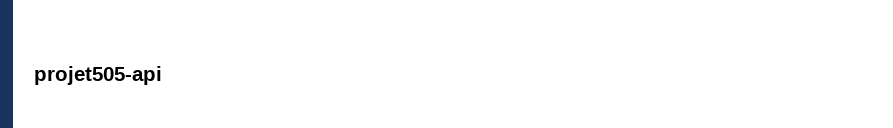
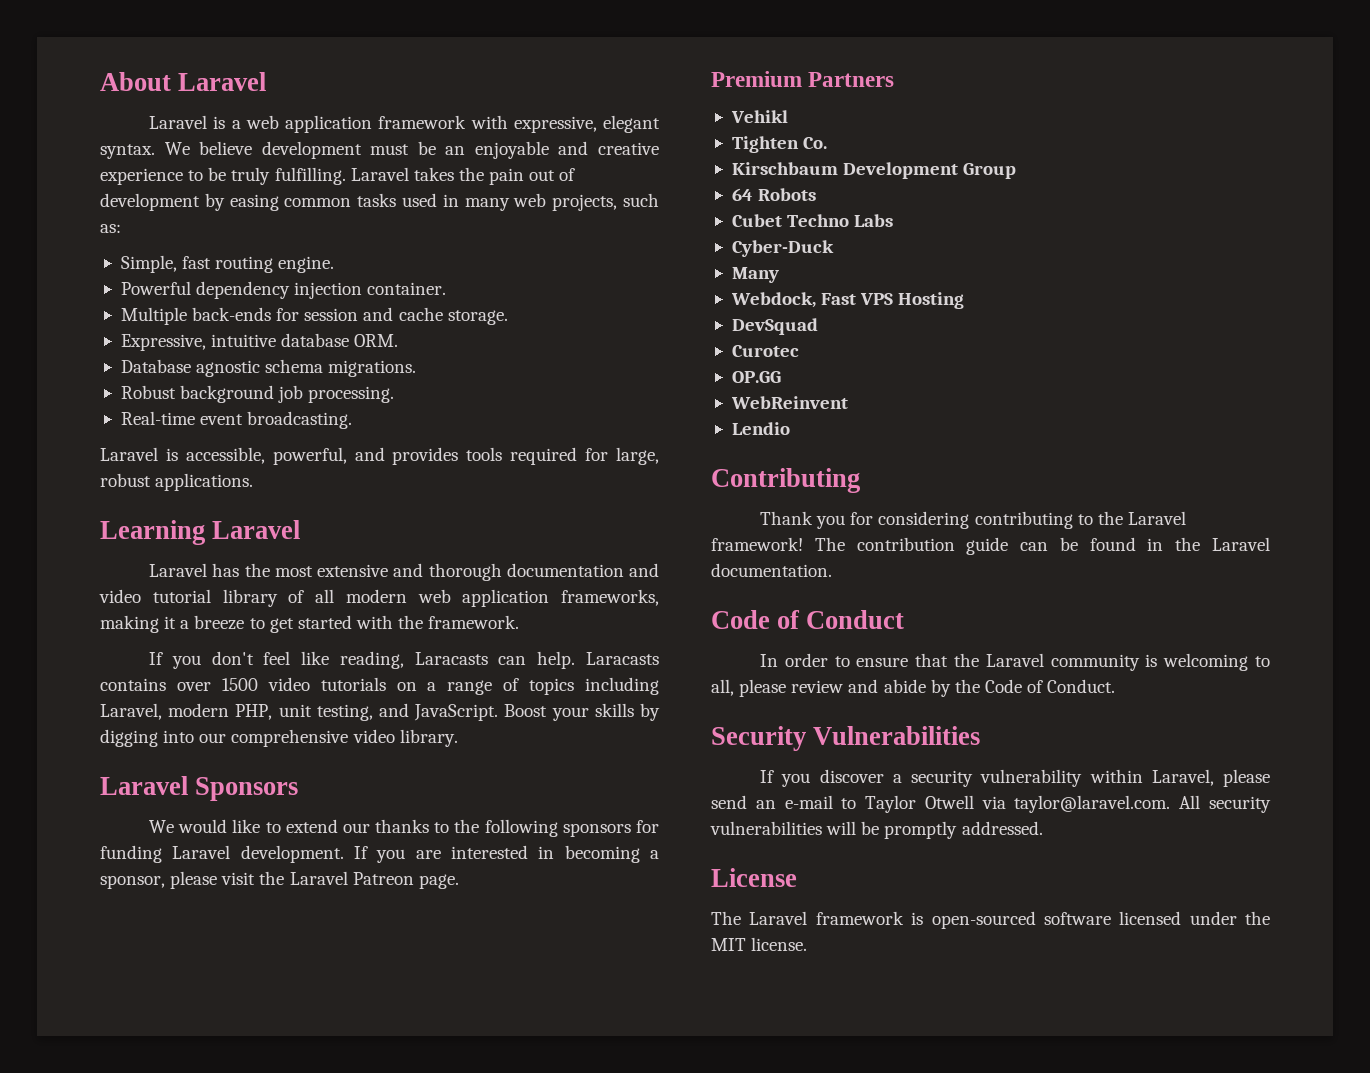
- projet505-api
+ About Laravel
+ Laravel is a web application framework with expressive, elegant syntax. We believe development must be an enjoyable and creative experience to be truly fulfilling. Laravel takes the pain out of development by easing common tasks used in many web projects, such as:
+ Simple, fast routing engine.
+ Powerful dependency injection container.
+ Multiple back-ends for session and cache storage.
+ Expressive, intuitive database ORM.
+ Database agnostic schema migrations.
+ Robust background job processing.
+ Real-time event broadcasting.
+ Laravel is accessible, powerful, and provides tools required for large, robust applications.
+ Learning Laravel
+ Laravel has the most extensive and thorough documentation and video tutorial library of all modern web application frameworks, making it a breeze to get started with the framework.
+ If you don't feel like reading, Laracasts can help. Laracasts contains over 1500 video tutorials on a range of topics including Laravel, modern PHP, unit testing, and JavaScript. Boost your skills by digging into our comprehensive video library.
+ Laravel Sponsors
+ We would like to extend our thanks to the following sponsors for funding Laravel development. If you are interested in becoming a sponsor, please visit the Laravel Patreon page.
+ Premium Partners
+ Vehikl
+ Tighten Co.
+ Kirschbaum Development Group
+ 64 Robots
+ Cubet Techno Labs
+ Cyber-Duck
+ Many
+ Webdock, Fast VPS Hosting
+ DevSquad
+ Curotec
+ OP.GG
+ WebReinvent
+ Lendio
+ Contributing
+ Thank you for considering contributing to the Laravel framework! The contribution guide can be found in the Laravel documentation.
+ Code of Conduct
+ In order to ensure that the Laravel community is welcoming to all, please review and abide by the Code of Conduct.
+ Security Vulnerabilities
+ If you discover a security vulnerability within Laravel, please send an e-mail to Taylor Otwell via taylor@laravel.com. All security vulnerabilities will be promptly addressed.
+ License
+ The Laravel framework is open-sourced software licensed under the MIT license.

